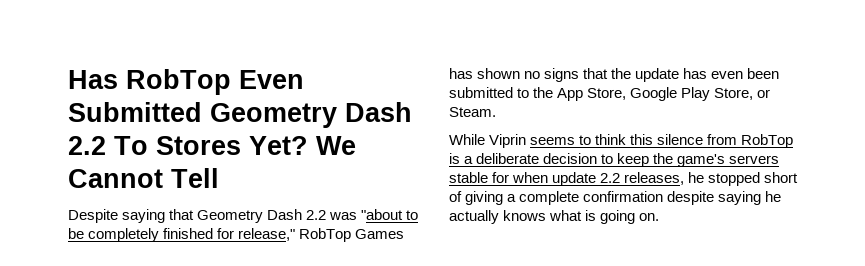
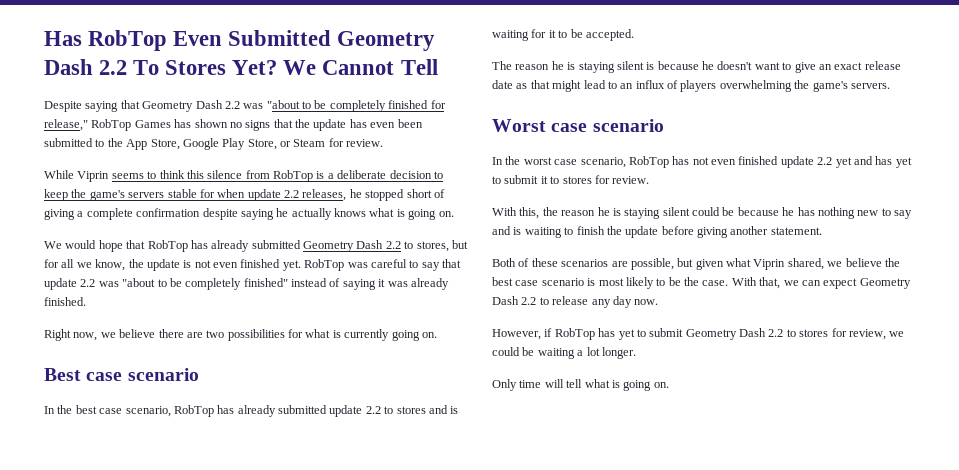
- Despite saying that Geometry Dash 2.2 was "about to be completely finished for release," RobTop Games has shown no signs that the update has even been submitted to the App Store, Google Play Store, or Steam.
+ Despite saying that Geometry Dash 2.2 was "about to be completely finished for release," RobTop Games has shown no signs that the update has even been submitted to the App Store, Google Play Store, or Steam for review.
+ We would hope that RobTop has already submitted Geometry Dash 2.2 to stores, but for all we know, the update is not even finished yet. RobTop was careful to say that update 2.2 was "about to be completely finished" instead of saying it was already finished.
+ Right now, we believe there are two possibilities for what is currently going on.
+ Best case scenario
+ In the best case scenario, RobTop has already submitted update 2.2 to stores and is waiting for it to be accepted.
+ The reason he is staying silent is because he doesn't want to give an exact release date as that might lead to an influx of players overwhelming the game's servers.
+ Worst case scenario
+ In the worst case scenario, RobTop has not even finished update 2.2 yet and has yet to submit it to stores for review.
+ With this, the reason he is staying silent could be because he has nothing new to say and is waiting to finish the update before giving another statement.
+ Both of these scenarios are possible, but given what Viprin shared, we believe the best case scenario is most likely to be the case. With that, we can expect Geometry Dash 2.2 to release any day now.
+ However, if RobTop has yet to submit Geometry Dash 2.2 to stores for review, we could be waiting a lot longer.
+ Only time will tell what is going on.

